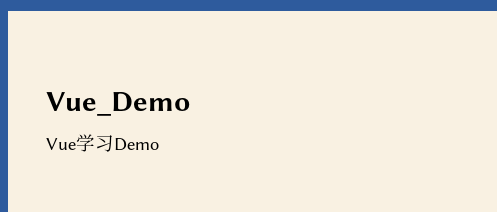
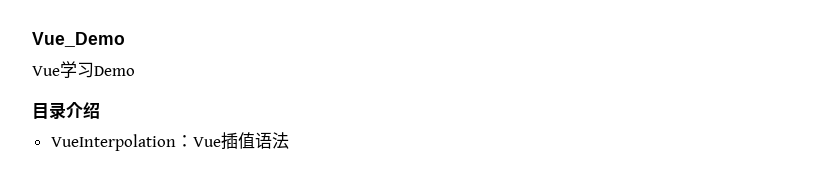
+ 目录介绍
+ VueInterpolation：Vue插值语法

